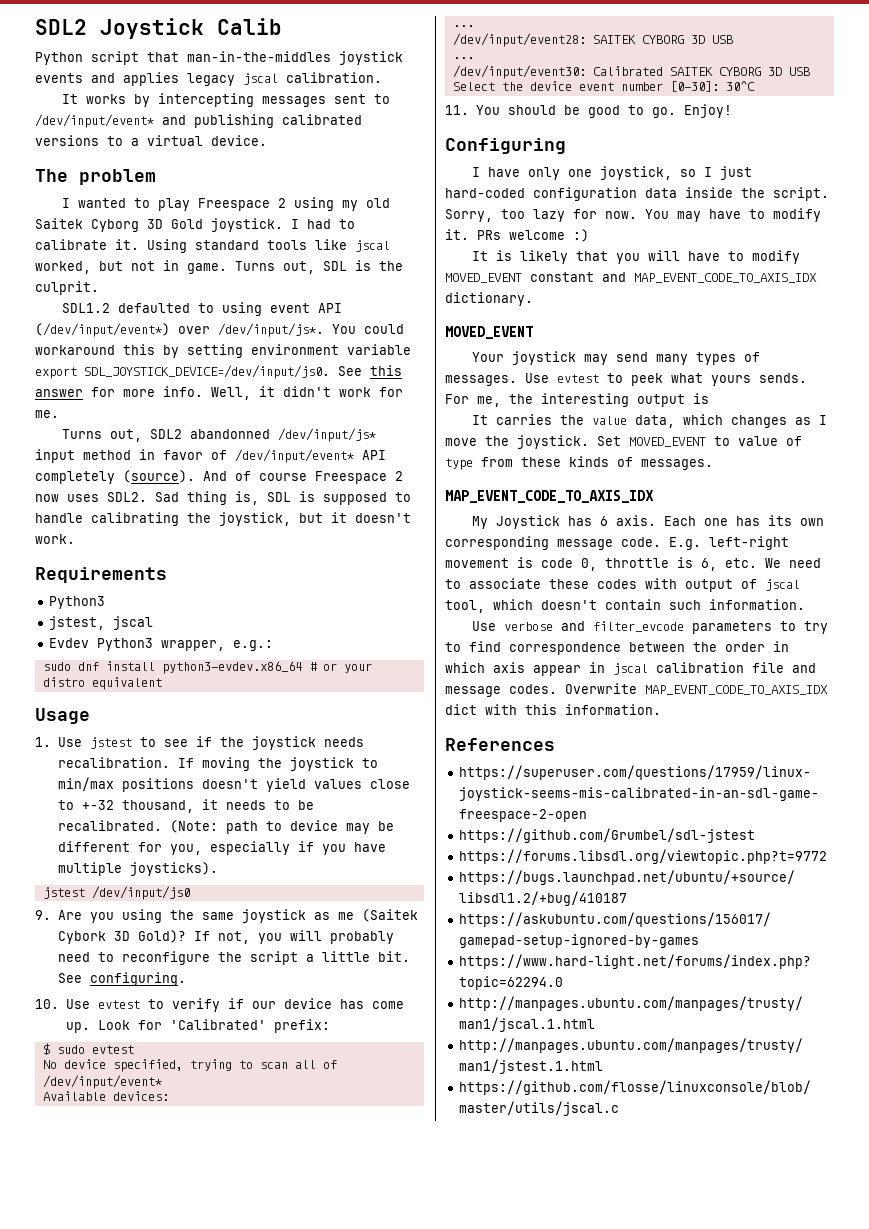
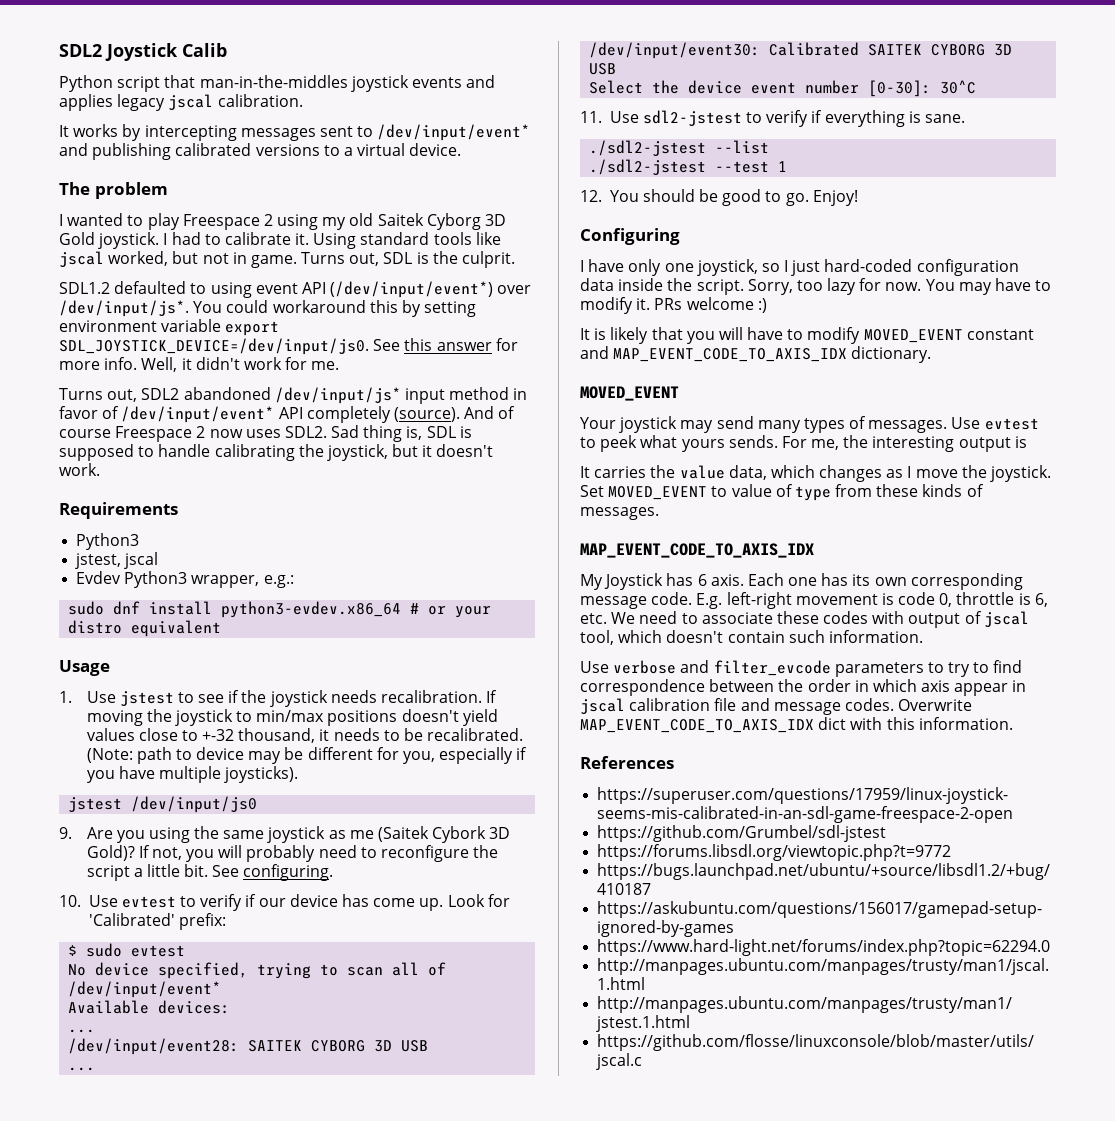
- Turns out, SDL2 abandonned /dev/input/js* input method in favor of /dev/input/event* API completely (source).
+ Turns out, SDL2 abandoned /dev/input/js* input method in favor of /dev/input/event* API completely (source).
- 11. You should be good to go.
+ 11. Use sdl2-jstest to verify if everything is sane.
+ ./sdl2-jstest --list
+ ./sdl2-jstest --test 1
+ 12. You should be good to go.

